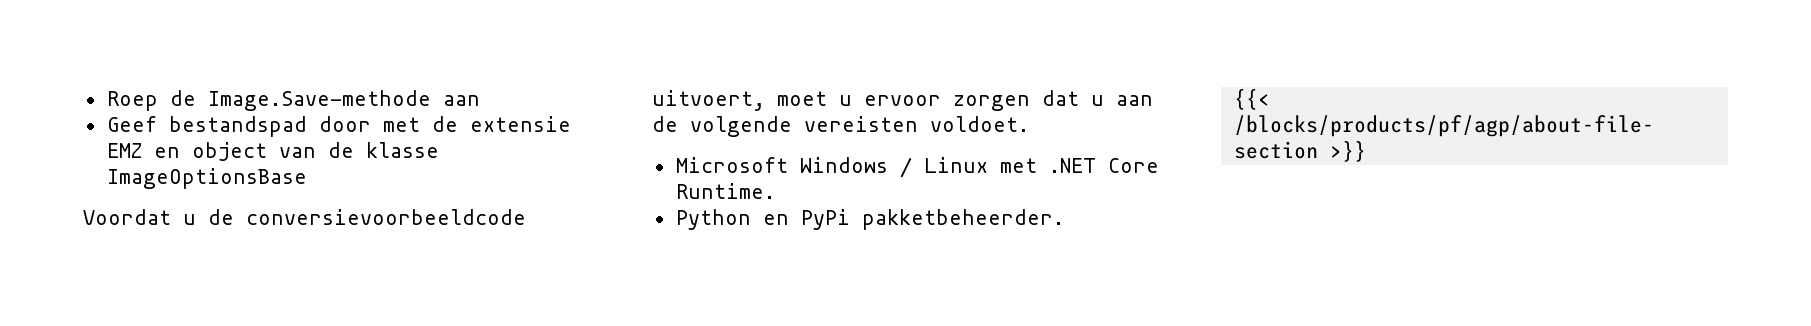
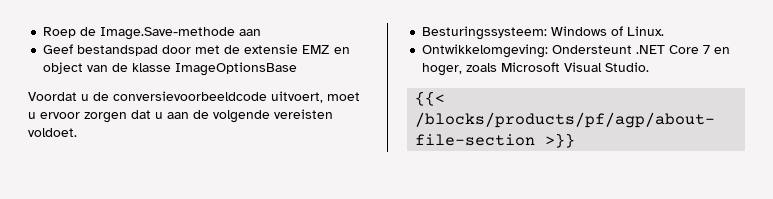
- Microsoft Windows / Linux met .NET Core Runtime.
- Python en PyPi pakketbeheerder.
+ Besturingssysteem: Windows of Linux.
+ Ontwikkelomgeving: Ondersteunt .NET Core 7 en hoger, zoals Microsoft Visual Studio.

